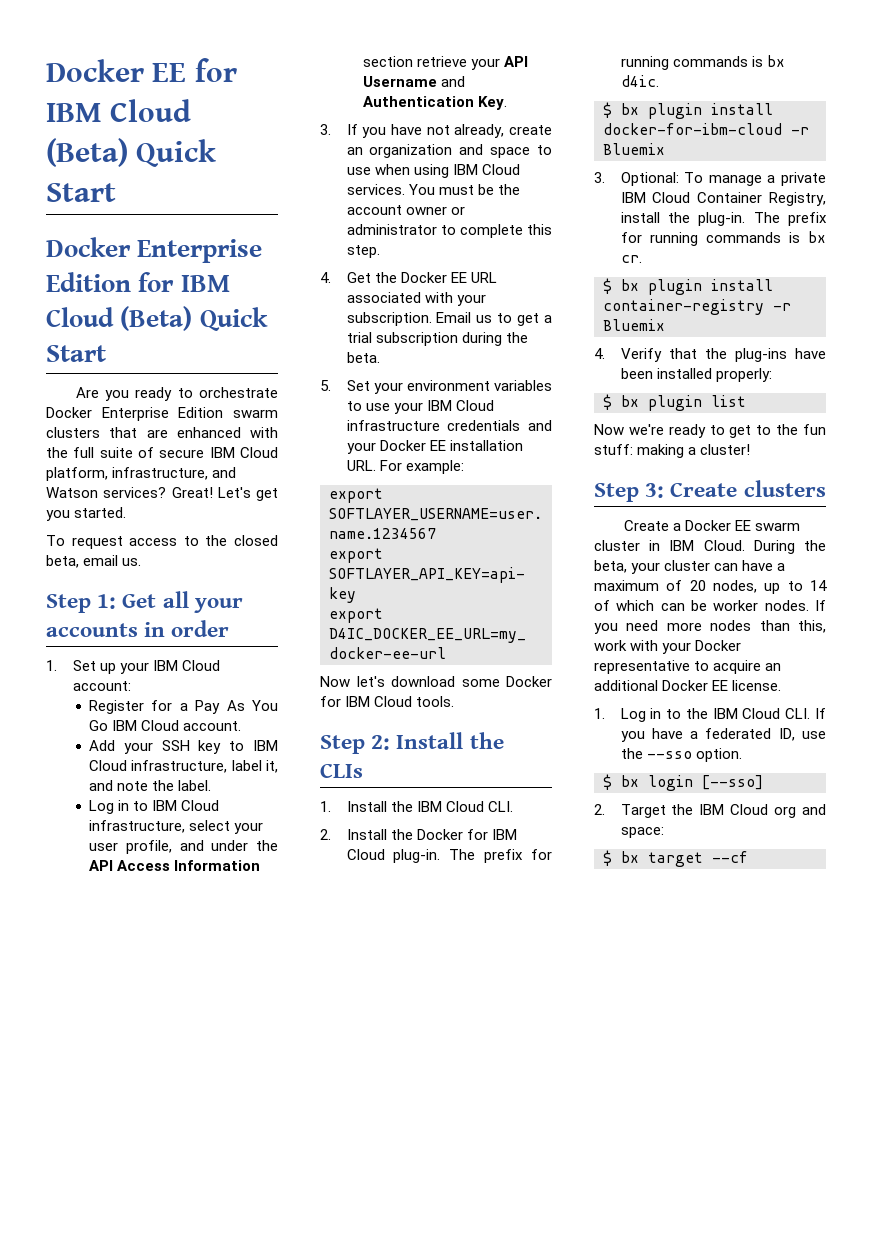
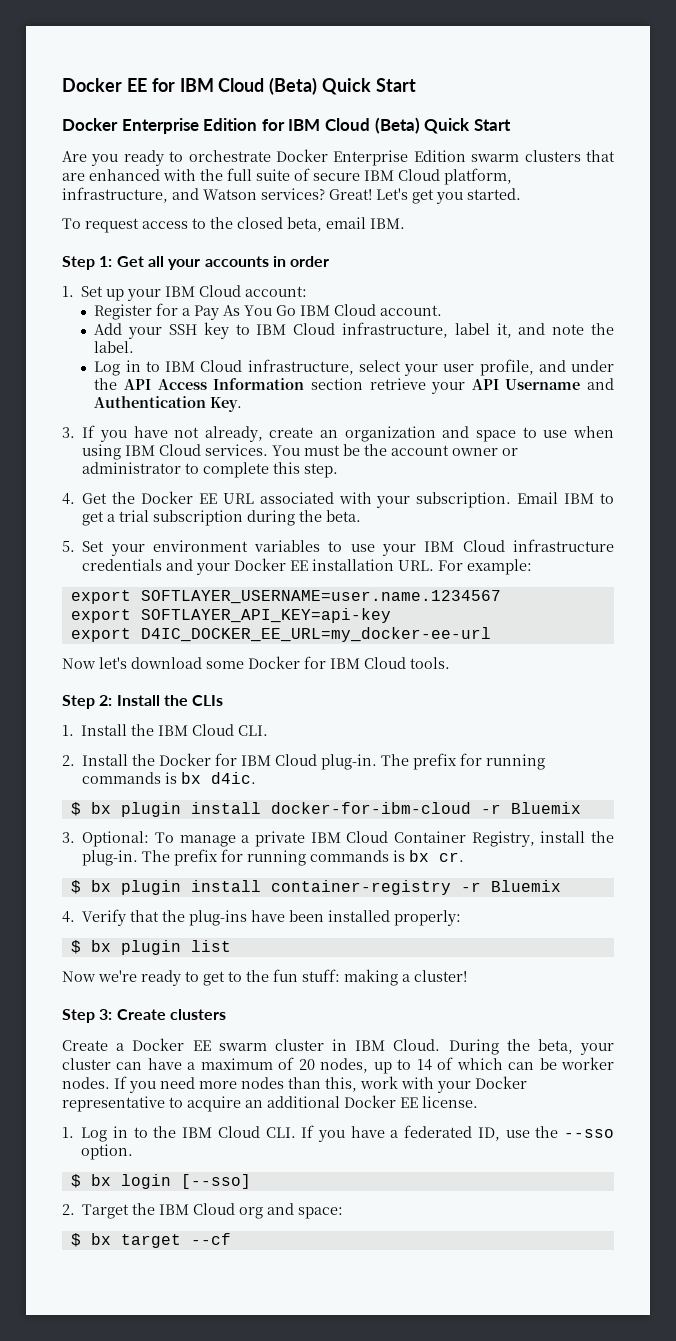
- To request access to the closed beta, email us.
+ To request access to the closed beta, email IBM.
- Email us to get a trial subscription during the beta.
+ Email IBM to get a trial subscription during the beta.

